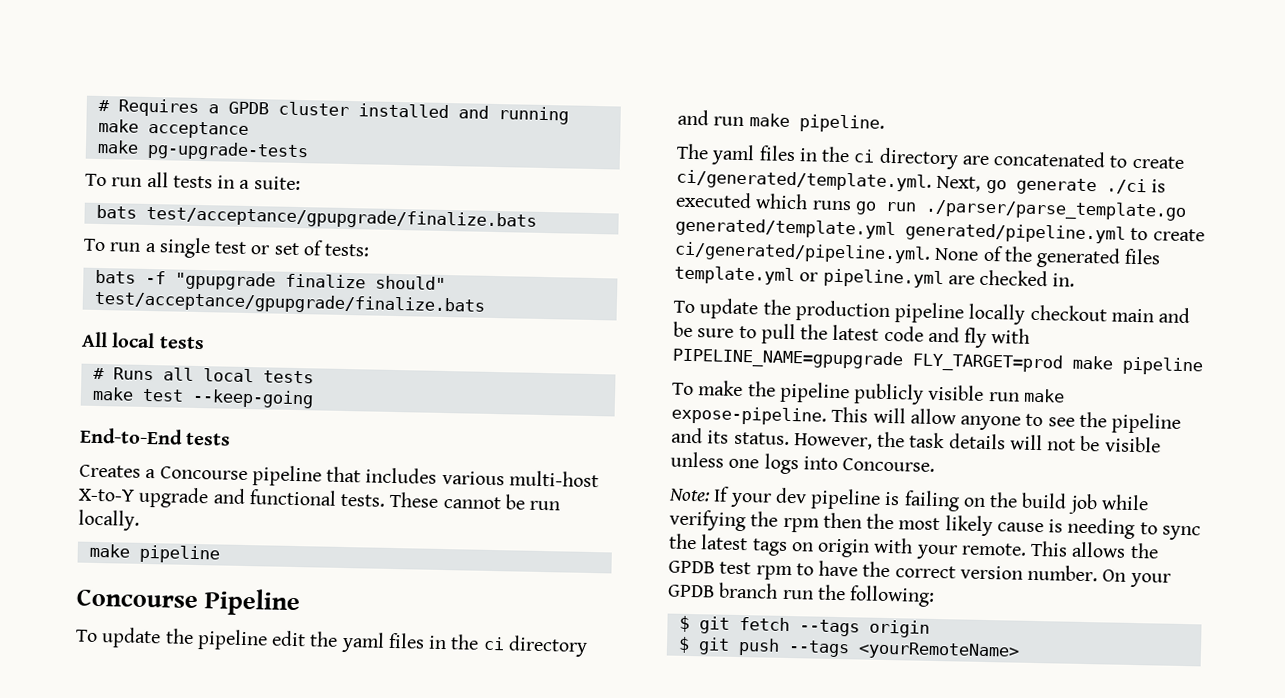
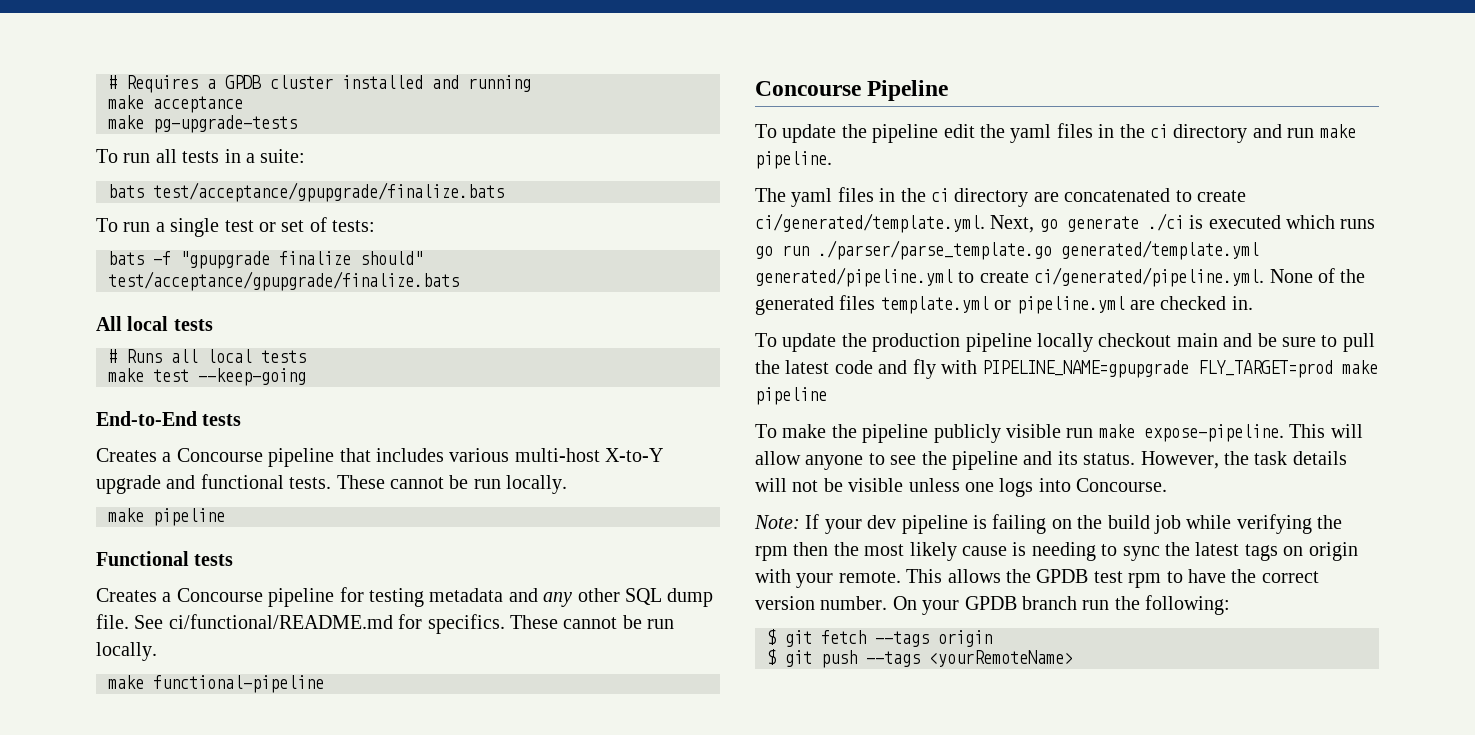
+ Functional tests
+ Creates a Concourse pipeline for testing metadata and any other SQL dump file. See ci/functional/README.md for specifics. These cannot be run locally.
+ make functional-pipeline

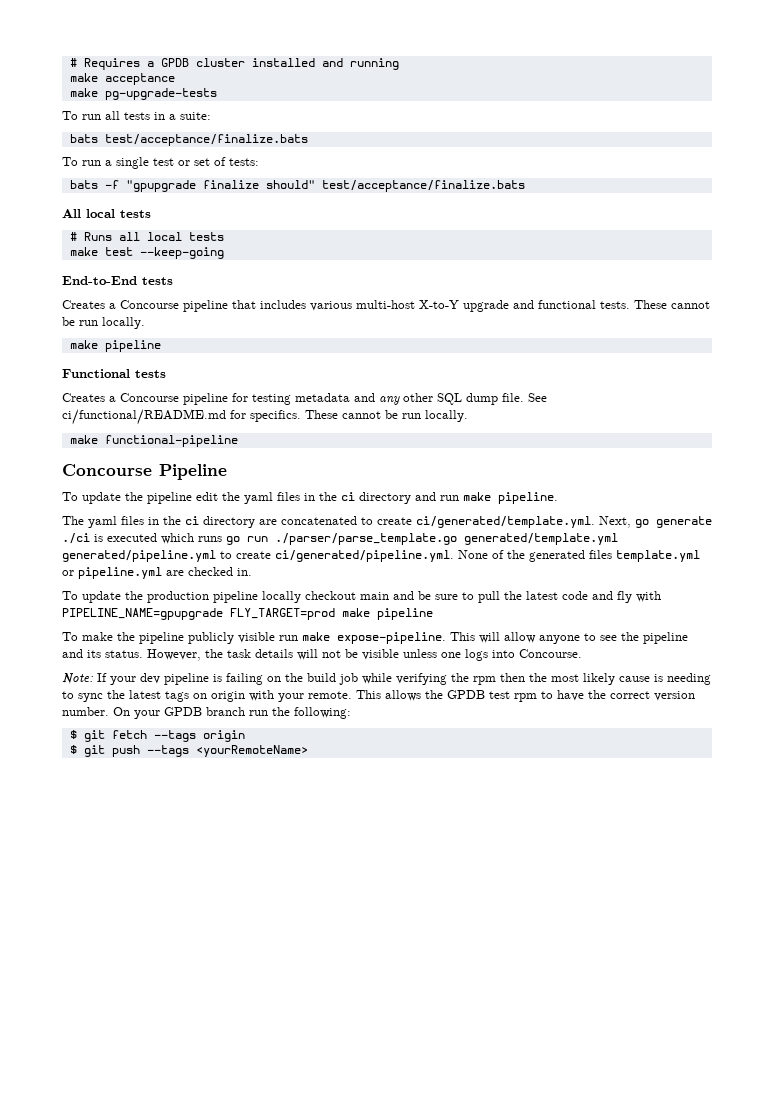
- bats test/acceptance/gpupgrade/finalize.bats
+ bats test/acceptance/finalize.bats
- bats -f "gpupgrade finalize should" test/acceptance/gpupgrade/finalize.bats
+ bats -f "gpupgrade finalize should" test/acceptance/finalize.bats

